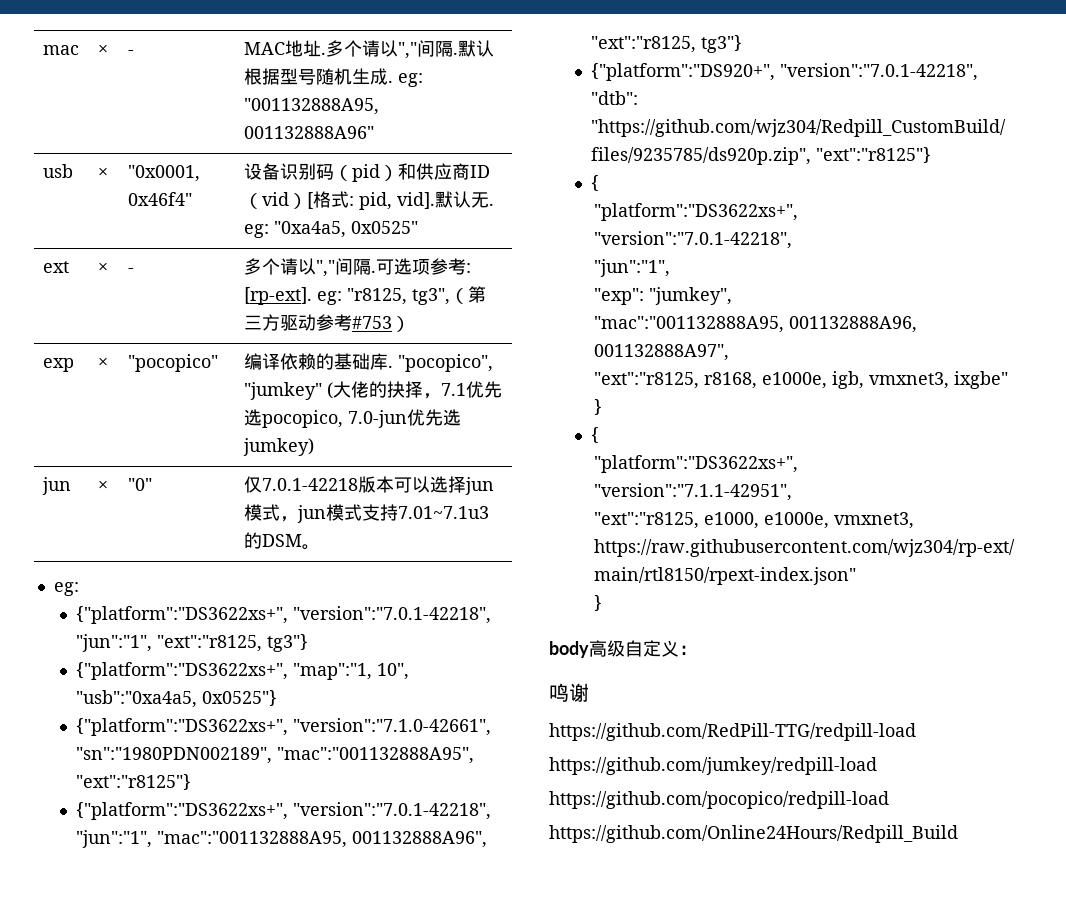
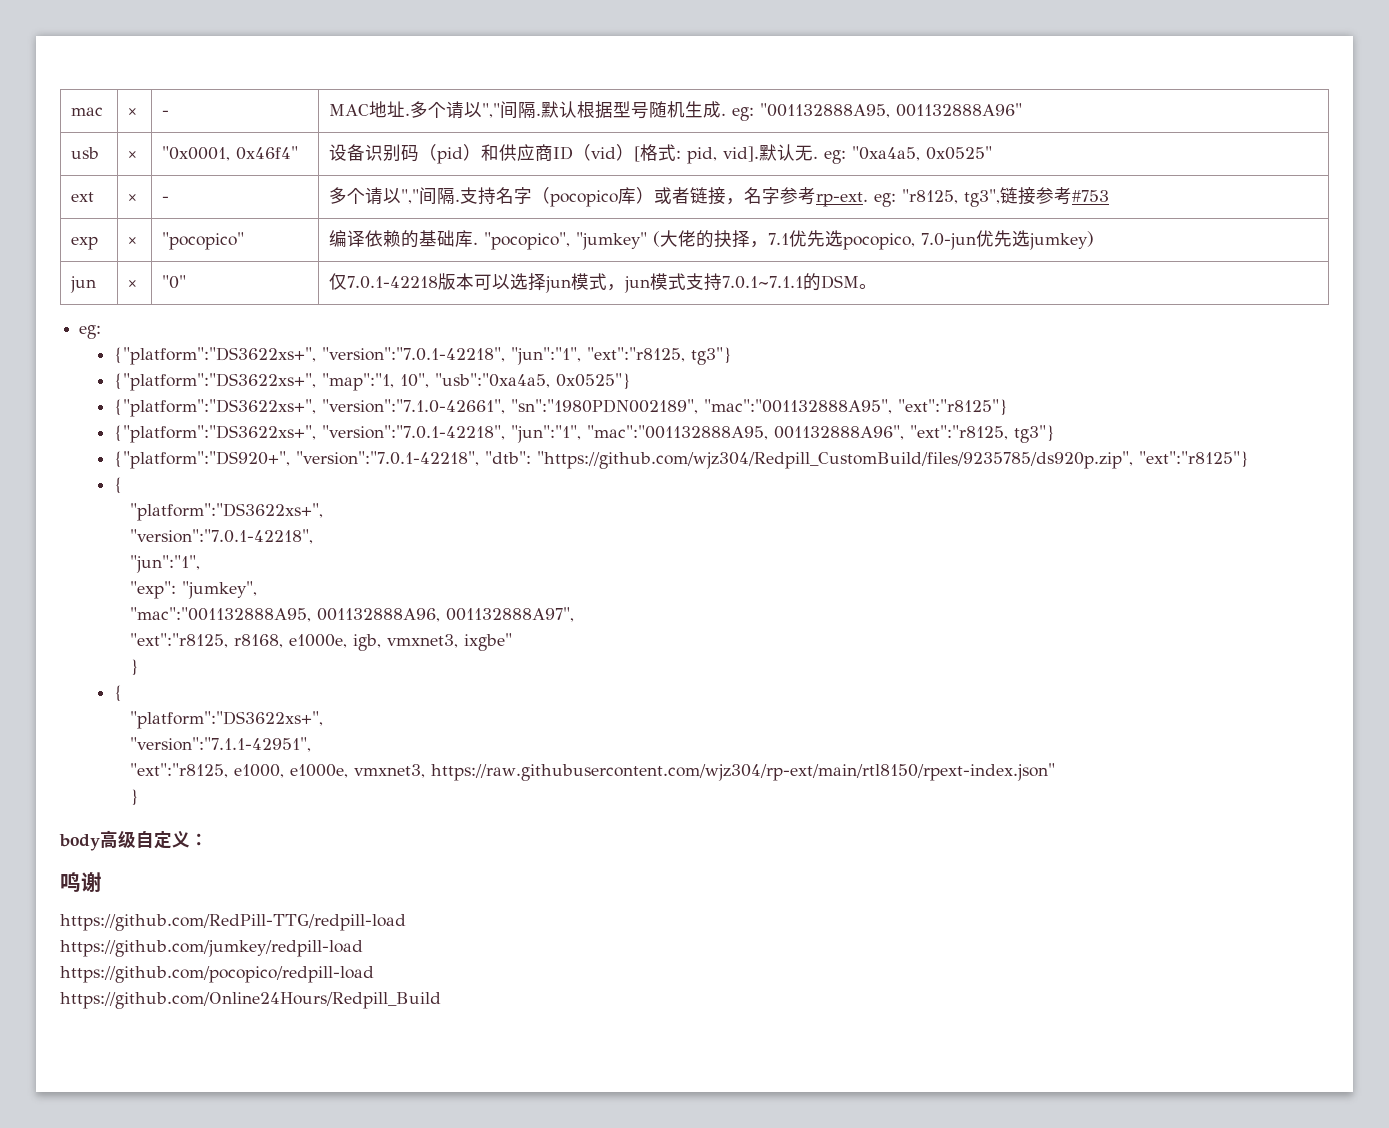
- ext | × | - | 多个请以","间隔.可选项参考: [rp-ext]. eg: "r8125, tg3",（第三方驱动参考#753）
+ ext | × | - | 多个请以","间隔.支持名字（pocopico库）或者链接，名字参考rp-ext. eg: "r8125, tg3",链接参考#753
- jun | × | "0" | 仅7.0.1-42218版本可以选择jun模式，jun模式支持7.01~7.1u3的DSM。
+ jun | × | "0" | 仅7.0.1-42218版本可以选择jun模式，jun模式支持7.0.1~7.1.1的DSM。

